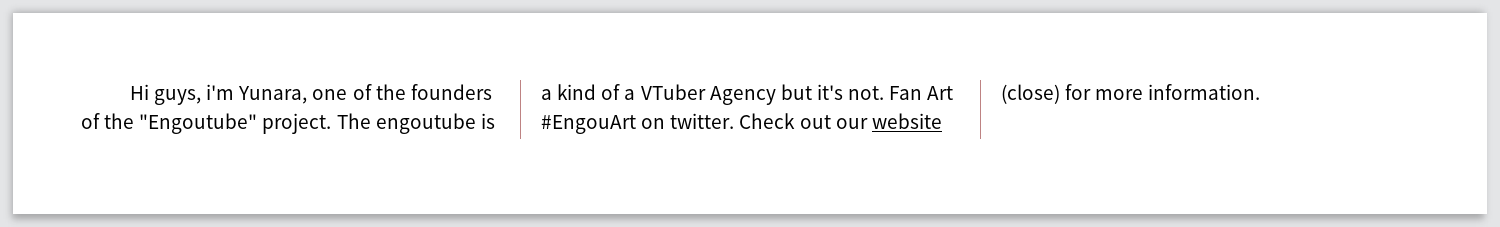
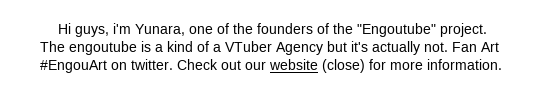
- The engoutube is a kind of a VTuber Agency but it's not.
+ The engoutube is a kind of a VTuber Agency but it's actually not.

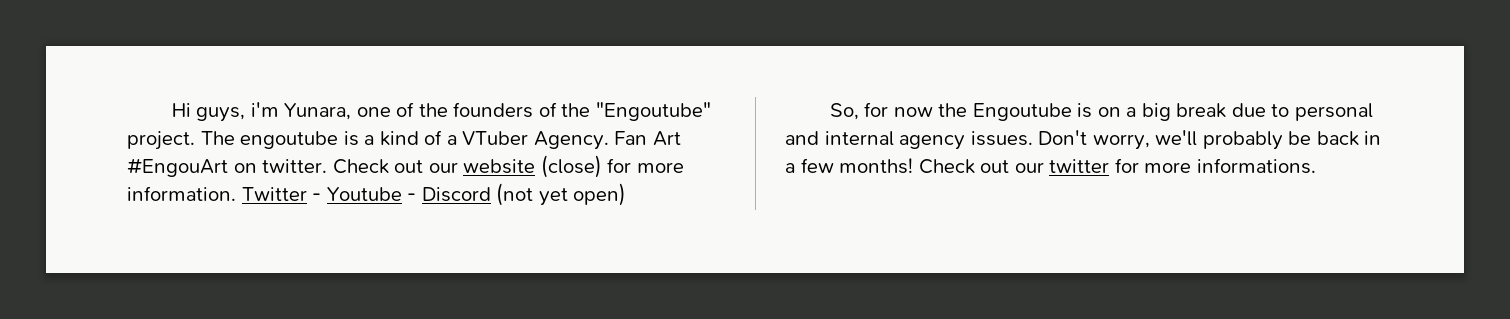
- The engoutube is a kind of a VTuber Agency but it's actually not.
+ The engoutube is a kind of a VTuber Agency.
+ Twitter - Youtube - Discord (not yet open)
+ So, for now the Engoutube is on a big break due to personal and internal agency issues. Don't worry, we'll probably be back in a few months! Check out our twitter for more informations.

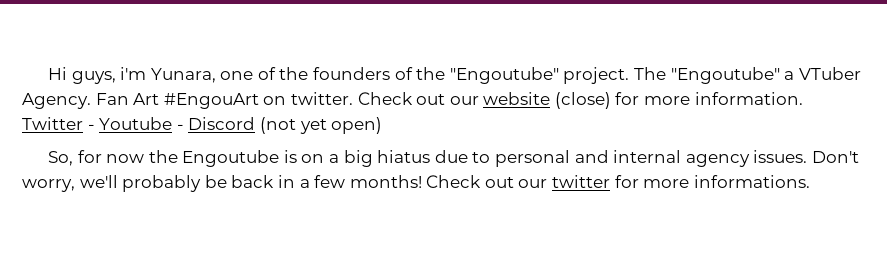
- The engoutube is a kind of a VTuber Agency.
+ The "Engoutube" a VTuber Agency.
- So, for now the Engoutube is on a big break due to personal and internal agency issues.
+ So, for now the Engoutube is on a big hiatus due to personal and internal agency issues.

